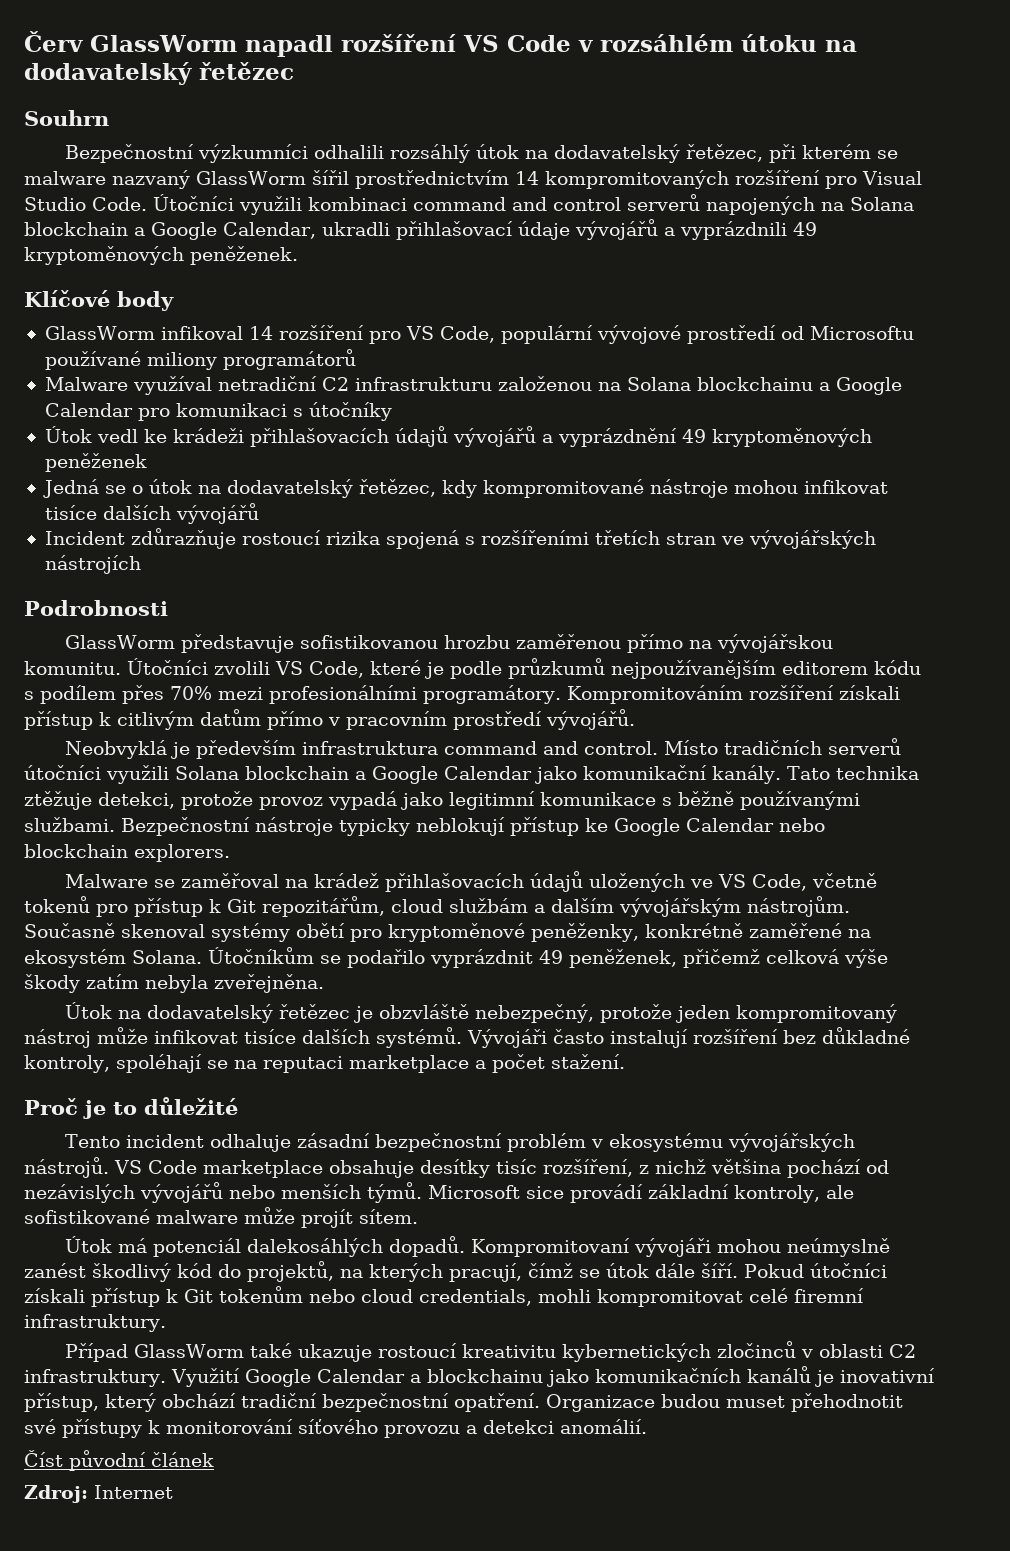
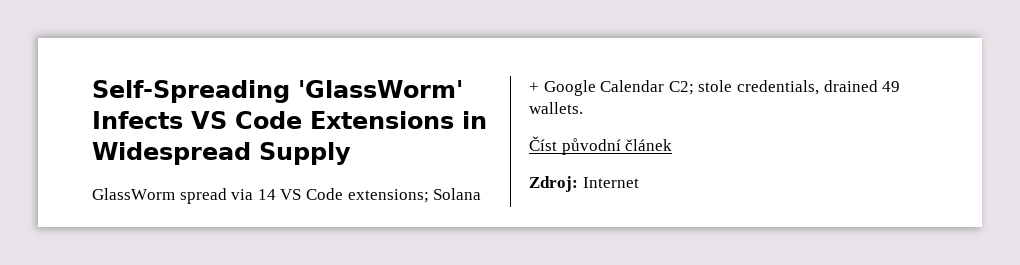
- Červ GlassWorm napadl rozšíření VS Code v rozsáhlém útoku na dodavatelský řetězec
- Souhrn
- Bezpečnostní výzkumníci odhalili rozsáhlý útok na dodavatelský řetězec, při kterém se malware nazvaný GlassWorm šířil prostřednictvím 14 kompromitovaných rozšíření pro Visual Studio Code. Útočníci využili kombinaci command and control serverů napojených na Solana blockchain a Google Calendar, ukradli přihlašovací údaje vývojářů a vyprázdnili 49 kryptoměnových peněženek.
- Klíčové body
- GlassWorm infikoval 14 rozšíření pro VS Code, populární vývojové prostředí od Microsoftu používané miliony programátorů
- Malware využíval netradiční C2 infrastrukturu založenou na Solana blockchainu a Google Calendar pro komunikaci s útočníky
- Útok vedl ke krádeži přihlašovacích údajů vývojářů a vyprázdnění 49 kryptoměnových peněženek
- Jedná se o útok na dodavatelský řetězec, kdy kompromitované nástroje mohou infikovat tisíce dalších vývojářů
- Incident zdůrazňuje rostoucí rizika spojená s rozšířeními třetích stran ve vývojářských nástrojích
- Podrobnosti
- GlassWorm představuje sofistikovanou hrozbu zaměřenou přímo na vývojářskou komunitu. Útočníci zvolili VS Code, které je podle průzkumů nejpoužívanějším editorem kódu s podílem přes 70% mezi profesionálními programátory. Kompromitováním rozšíření získali přístup k citlivým datům přímo v pracovním prostředí vývojářů.
- Neobvyklá je především infrastruktura command and control. Místo tradičních serverů útočníci využili Solana blockchain a Google Calendar jako komunikační kanály. Tato technika ztěžuje detekci, protože provoz vypadá jako legitimní komunikace s běžně používanými službami. Bezpečnostní nástroje typicky neblokují přístup ke Google Calendar nebo blockchain explorers.
- Malware se zaměřoval na krádež přihlašovacích údajů uložených ve VS Code, včetně tokenů pro přístup k Git repozitářům, cloud službám a dalším vývojářským nástrojům. Současně skenoval systémy obětí pro kryptoměnové peněženky, konkrétně zaměřené na ekosystém Solana. Útočníkům se podařilo vyprázdnit 49 peněženek, přičemž celková výše škody zatím nebyla zveřejněna.
- Útok na dodavatelský řetězec je obzvláště nebezpečný, protože jeden kompromitovaný nástroj může infikovat tisíce dalších systémů. Vývojáři často instalují rozšíření bez důkladné kontroly, spoléhají se na reputaci marketplace a počet stažení.
- Proč je to důležité
- Tento incident odhaluje zásadní bezpečnostní problém v ekosystému vývojářských nástrojů. VS Code marketplace obsahuje desítky tisíc rozšíření, z nichž většina pochází od nezávislých vývojářů nebo menších týmů. Microsoft sice provádí základní kontroly, ale sofistikované malware může projít sítem.
- Útok má potenciál dalekosáhlých dopadů. Kompromitovaní vývojáři mohou neúmyslně zanést škodlivý kód do projektů, na kterých pracují, čímž se útok dále šíří. Pokud útočníci získali přístup k Git tokenům nebo cloud credentials, mohli kompromitovat celé firemní infrastruktury.
- Případ GlassWorm také ukazuje rostoucí kreativitu kybernetických zločinců v oblasti C2 infrastruktury. Využití Google Calendar a blockchainu jako komunikačních kanálů je inovativní přístup, který obchází tradiční bezpečnostní opatření. Organizace budou muset přehodnotit své přístupy k monitorování síťového provozu a detekci anomálií.
+ Self-Spreading 'GlassWorm' Infects VS Code Extensions in Widespread Supply
+ GlassWorm spread via 14 VS Code extensions; Solana + Google Calendar C2; stole credentials, drained 49 wallets.

